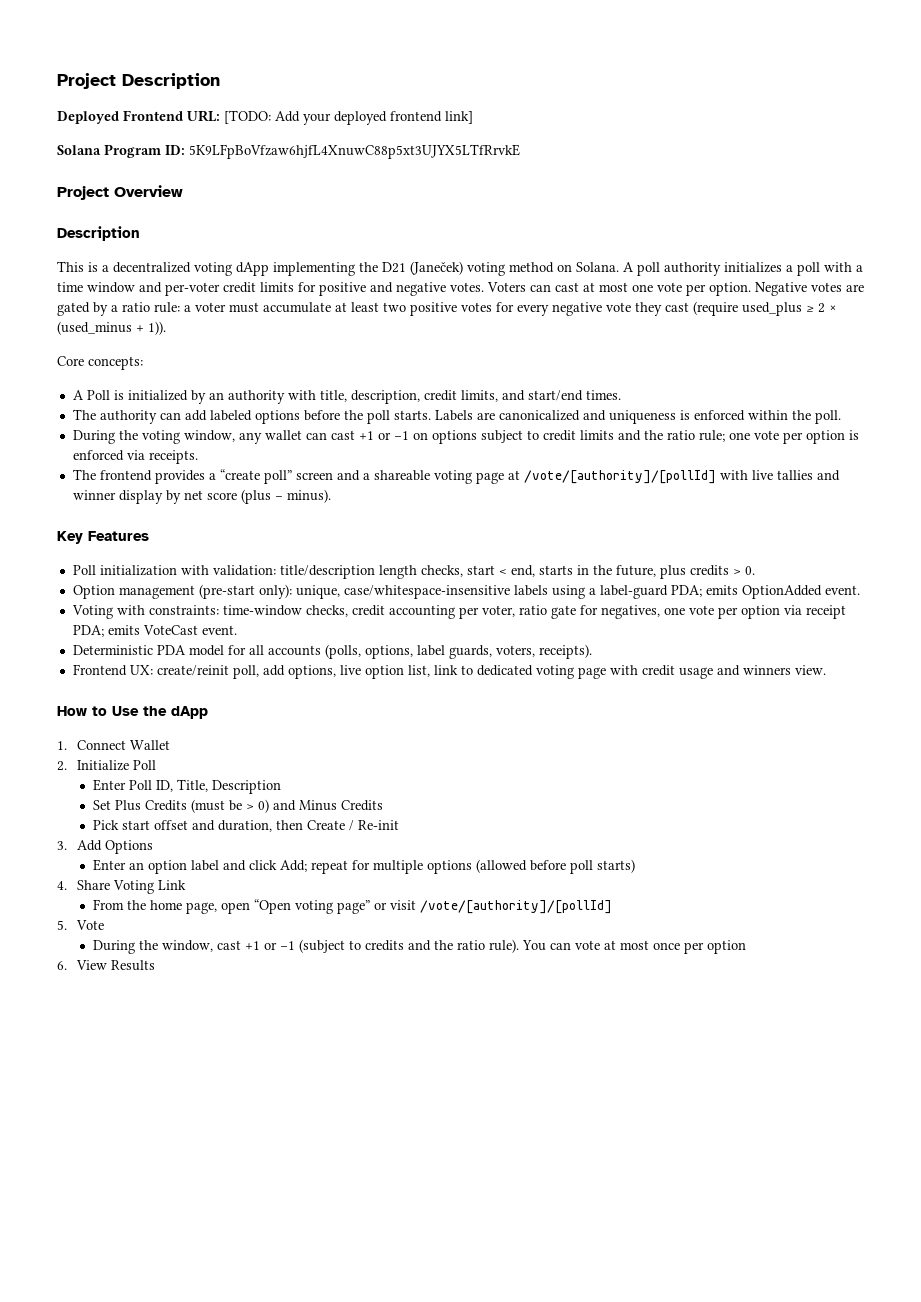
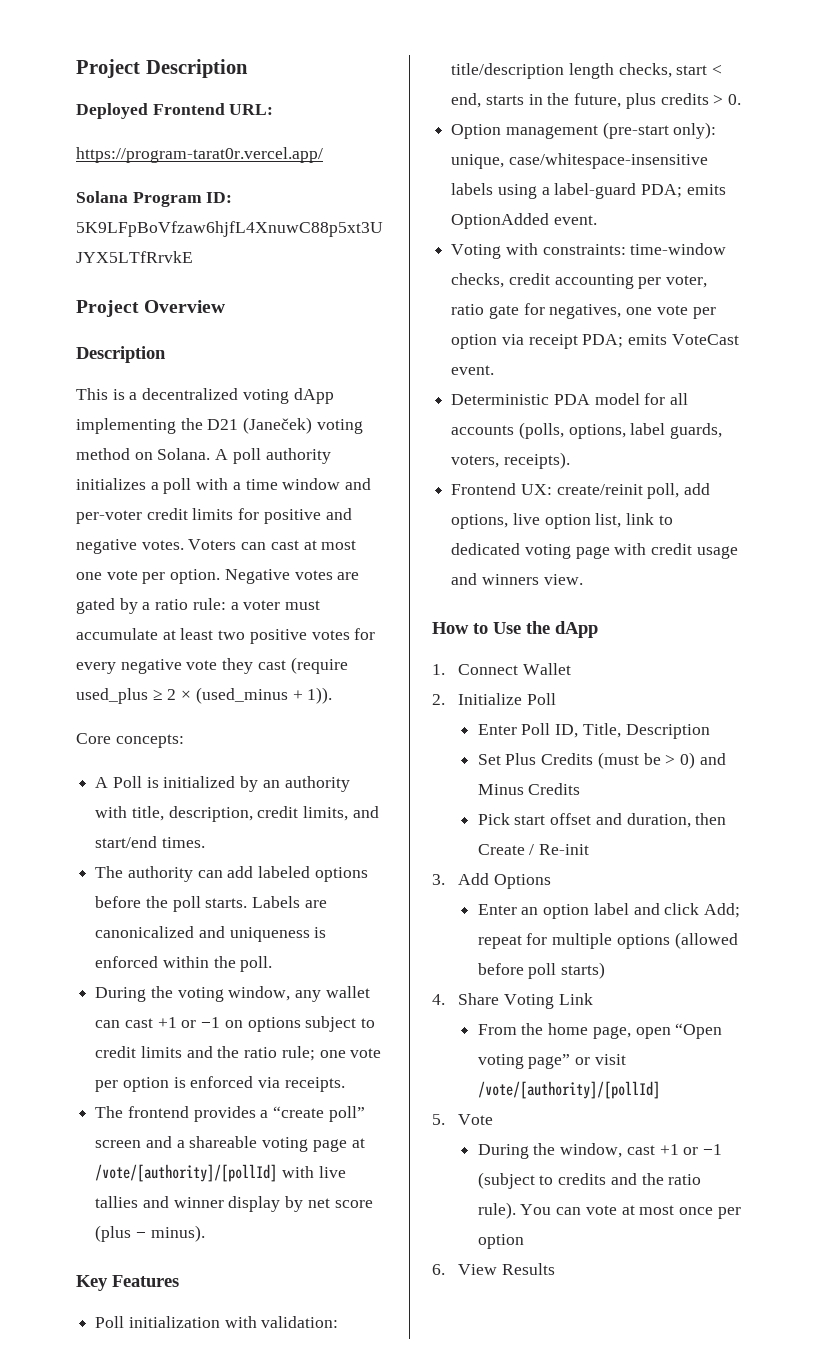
- Deployed Frontend URL: [TODO: Add your deployed frontend link]
+ Deployed Frontend URL:
+ https://program-tarat0r.vercel.app/

